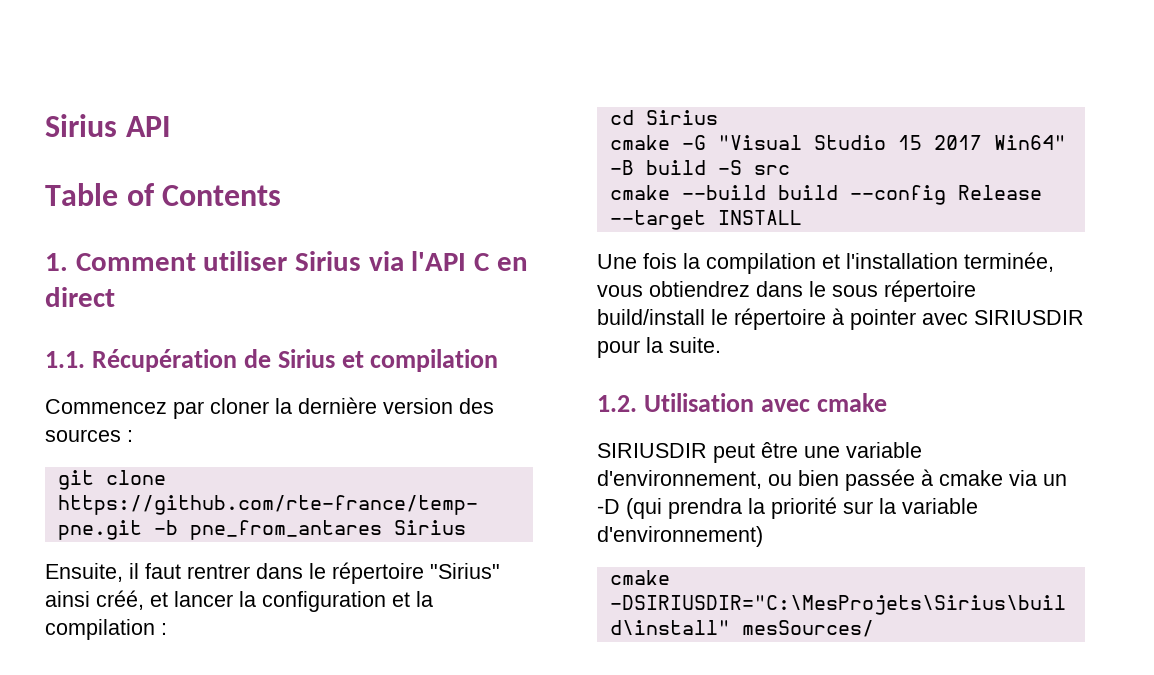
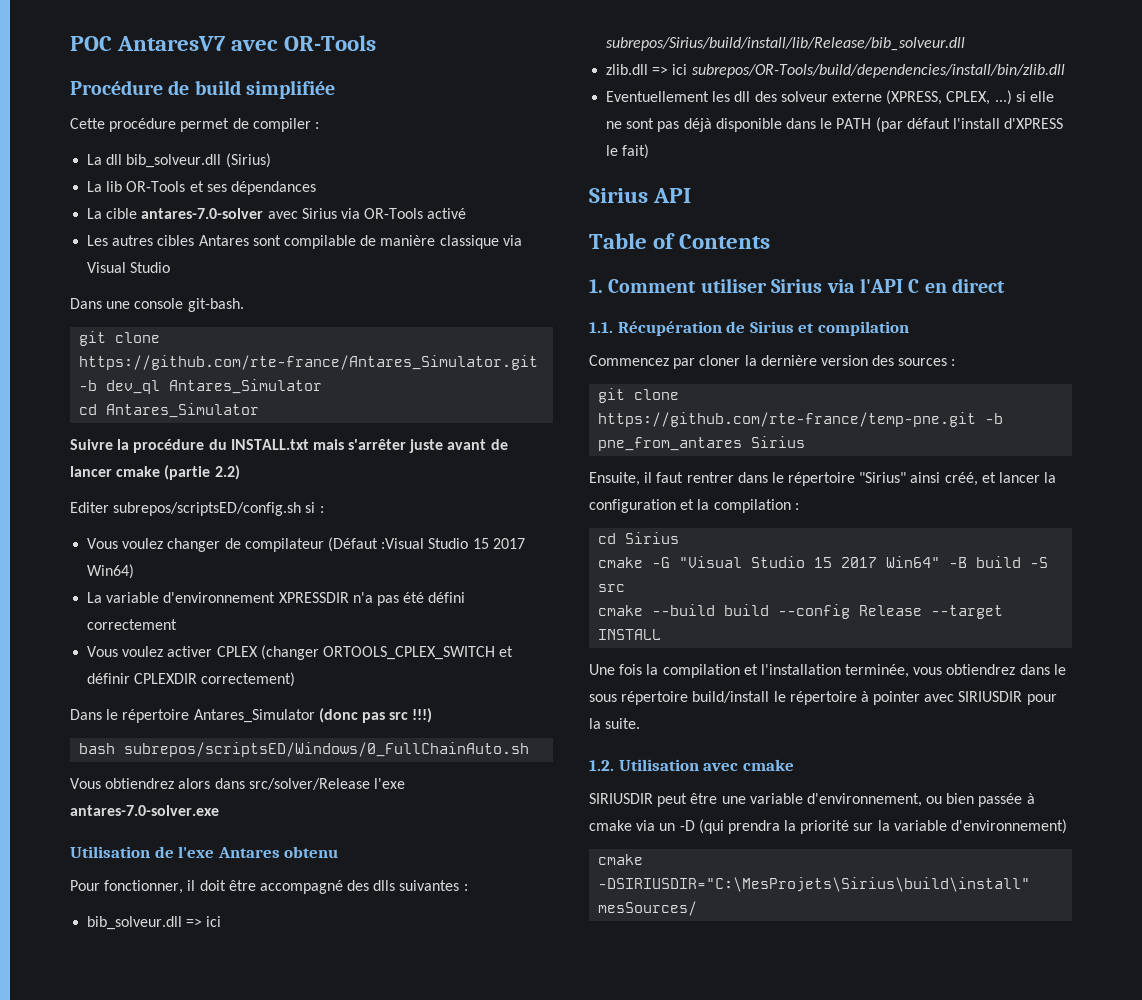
+ POC AntaresV7 avec OR-Tools
+ Procédure de build simplifiée
+ Cette procédure permet de compiler :
+ La dll bib_solveur.dll (Sirius)
+ La lib OR-Tools et ses dépendances
+ La cible antares-7.0-solver avec Sirius via OR-Tools activé
+ Les autres cibles Antares sont compilable de manière classique via Visual Studio
+ Dans une console git-bash.
+ git clone https://github.com/rte-france/Antares_Simulator.git -b dev_ql Antares_Simulator
+ cd Antares_Simulator
+ Suivre la procédure du INSTALL.txt mais s'arrêter juste avant de lancer cmake (partie 2.2)
+ Editer subrepos/scriptsED/config.sh si :
+ Vous voulez changer de compilateur (Défaut :Visual Studio 15 2017 Win64)
+ La variable d'environnement XPRESSDIR n'a pas été défini correctement
+ Vous voulez activer CPLEX (changer ORTOOLS_CPLEX_SWITCH et définir CPLEXDIR correctement)
+ Dans le répertoire Antares_Simulator (donc pas src !!!)
+ bash subrepos/scriptsED/Windows/0_FullChainAuto.sh
+ Vous obtiendrez alors dans src/solver/Release l'exe antares-7.0-solver.exe
+ Utilisation de l'exe Antares obtenu
+ Pour fonctionner, il doit être accompagné des dlls suivantes :
+ bib_solveur.dll => ici subrepos/Sirius/build/install/lib/Release/bib_solveur.dll
+ zlib.dll => ici subrepos/OR-Tools/build/dependencies/install/bin/zlib.dll
+ Eventuellement les dll des solveur externe (XPRESS, CPLEX, ...) si elle ne sont pas déjà disponible dans le PATH (par défaut l'install d'XPRESS le fait)

